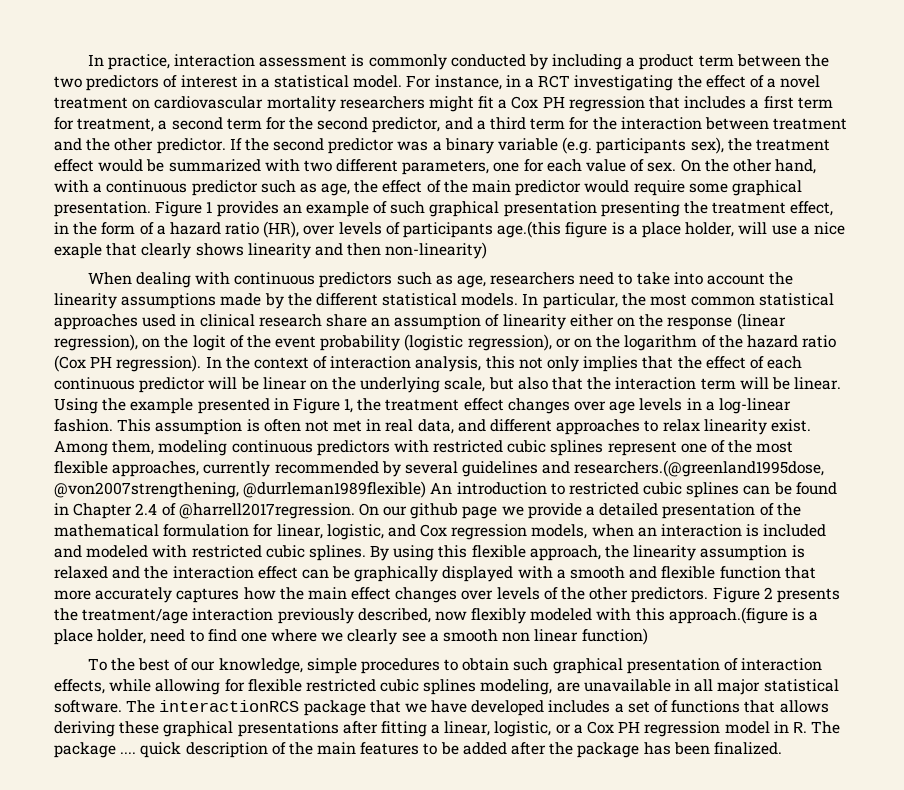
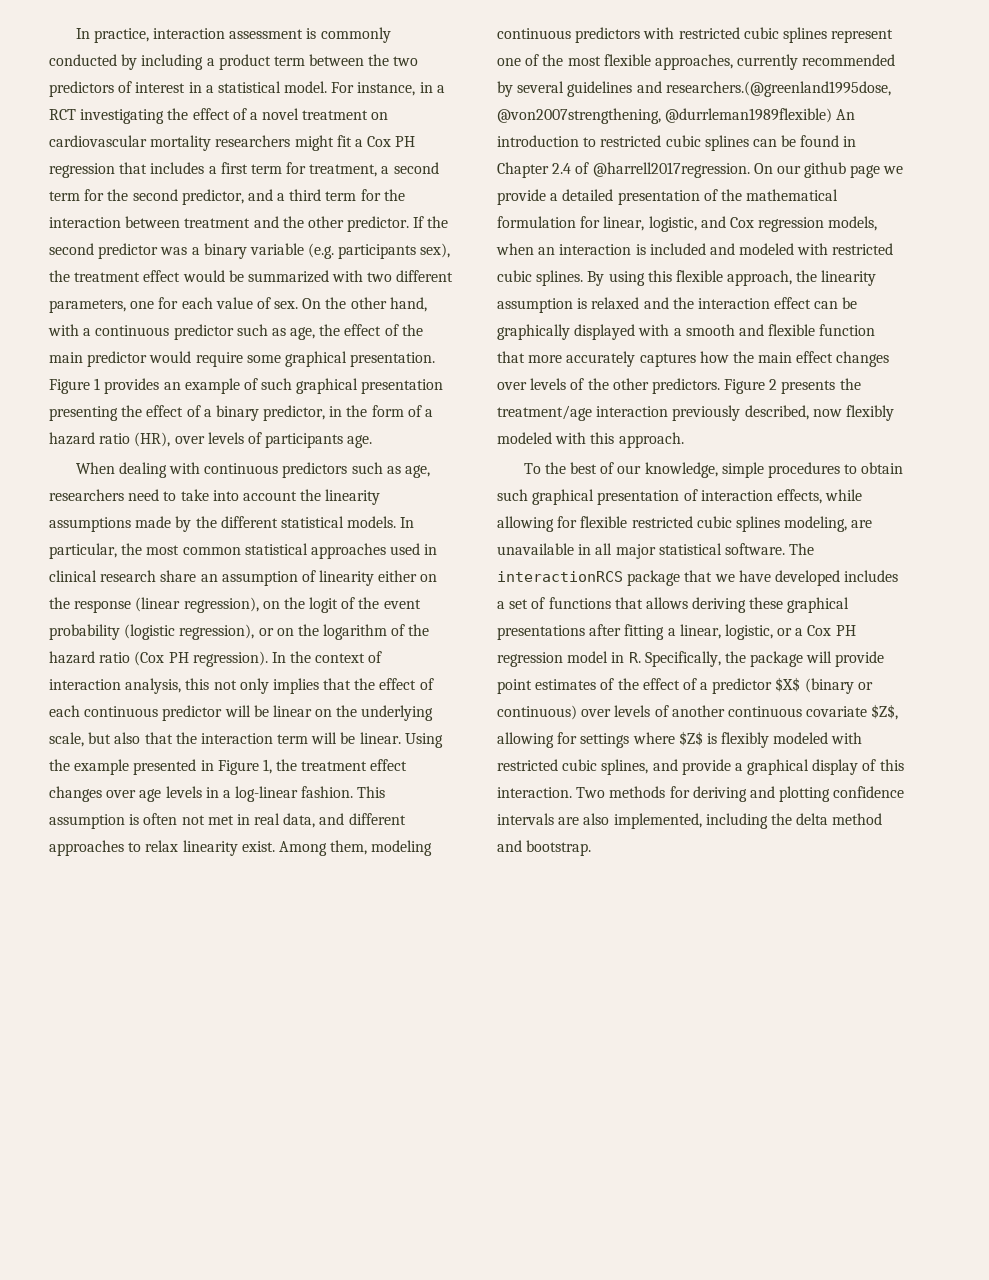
- Figure 1 provides an example of such graphical presentation presenting the treatment effect, in the form of a hazard ratio (HR), over levels of participants age.(this figure is a place holder, will use a nice exaple that clearly shows linearity and then non-linearity)
+ Figure 1 provides an example of such graphical presentation presenting the effect of a binary predictor, in the form of a hazard ratio (HR), over levels of participants age.
- Figure 2 presents the treatment/age interaction previously described, now flexibly modeled with this approach.(figure is a place holder, need to find one where we clearly see a smooth non linear function)
+ Figure 2 presents the treatment/age interaction previously described, now flexibly modeled with this approach.
- The interactionRCS package that we have developed includes a set of functions that allows deriving these graphical presentations after fitting a linear, logistic, or a Cox PH regression model in R. The package .... quick description of the main features to be added after the package has been finalized.
+ The interactionRCS package that we have developed includes a set of functions that allows deriving these graphical presentations after fitting a linear, logistic, or a Cox PH regression model in R. Specifically, the package will provide point estimates of the effect of a predictor $X$ (binary or continuous) over levels of another continuous covariate $Z$, allowing for settings where $Z$ is flexibly modeled with restricted cubic splines, and provide a graphical display of this interaction. Two methods for deriving and plotting confidence intervals are also implemented, including the delta method and bootstrap.

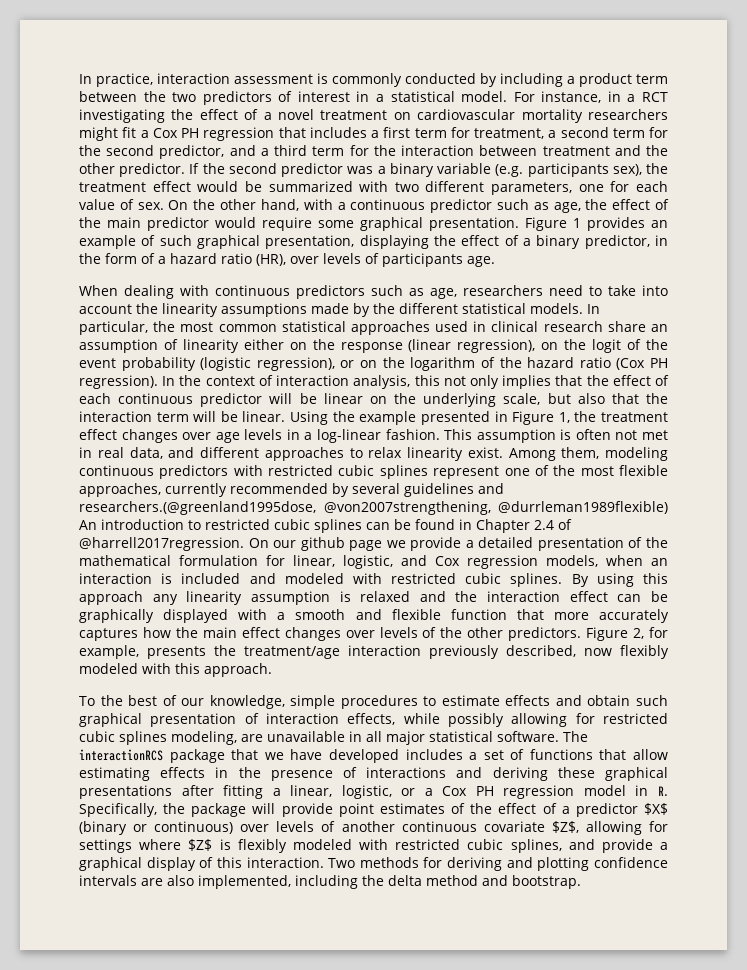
- Figure 1 provides an example of such graphical presentation presenting the effect of a binary predictor, in the form of a hazard ratio (HR), over levels of participants age.
+ Figure 1 provides an example of such graphical presentation, displaying the effect of a binary predictor, in the form of a hazard ratio (HR), over levels of participants age.
- By using this flexible approach, the linearity assumption is relaxed and the interaction effect can be graphically displayed with a smooth and flexible function that more accurately captures how the main effect changes over levels of the other predictors.
+ By using this approach any linearity assumption is relaxed and the interaction effect can be graphically displayed with a smooth and flexible function that more accurately captures how the main effect changes over levels of the other predictors.
- Figure 2 presents the treatment/age interaction previously described, now flexibly modeled with this approach.
+ Figure 2, for example, presents the treatment/age interaction previously described, now flexibly modeled with this approach.
- To the best of our knowledge, simple procedures to obtain such graphical presentation of interaction effects, while allowing for flexible restricted cubic splines modeling, are unavailable in all major statistical software.
+ To the best of our knowledge, simple procedures to estimate effects and obtain such graphical presentation of interaction effects, while possibly allowing for restricted cubic splines modeling, are unavailable in all major statistical software.
- The interactionRCS package that we have developed includes a set of functions that allows deriving these graphical presentations after fitting a linear, logistic, or a Cox PH regression model in R. Specifically, the package will provide point estimates of the effect of a predictor $X$ (binary or continuous) over levels of another continuous covariate $Z$, allowing for settings where $Z$ is flexibly modeled with restricted cubic splines, and provide a graphical display of this interaction.
+ The interactionRCS package that we have developed includes a set of functions that allow estimating effects in the presence of interactions and deriving these graphical presentations after fitting a linear, logistic, or a Cox PH regression model in R. Specifically, the package will provide point estimates of the effect of a predictor $X$ (binary or continuous) over levels of another continuous covariate $Z$, allowing for settings where $Z$ is flexibly modeled with restricted cubic splines, and provide a graphical display of this interaction.

